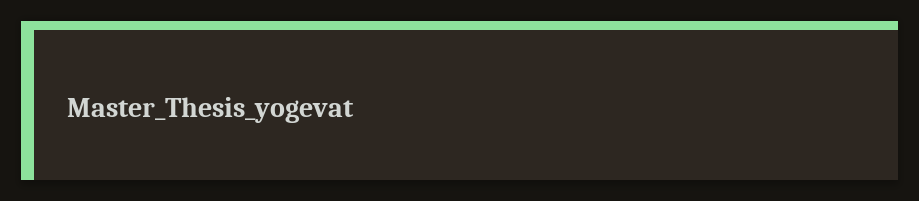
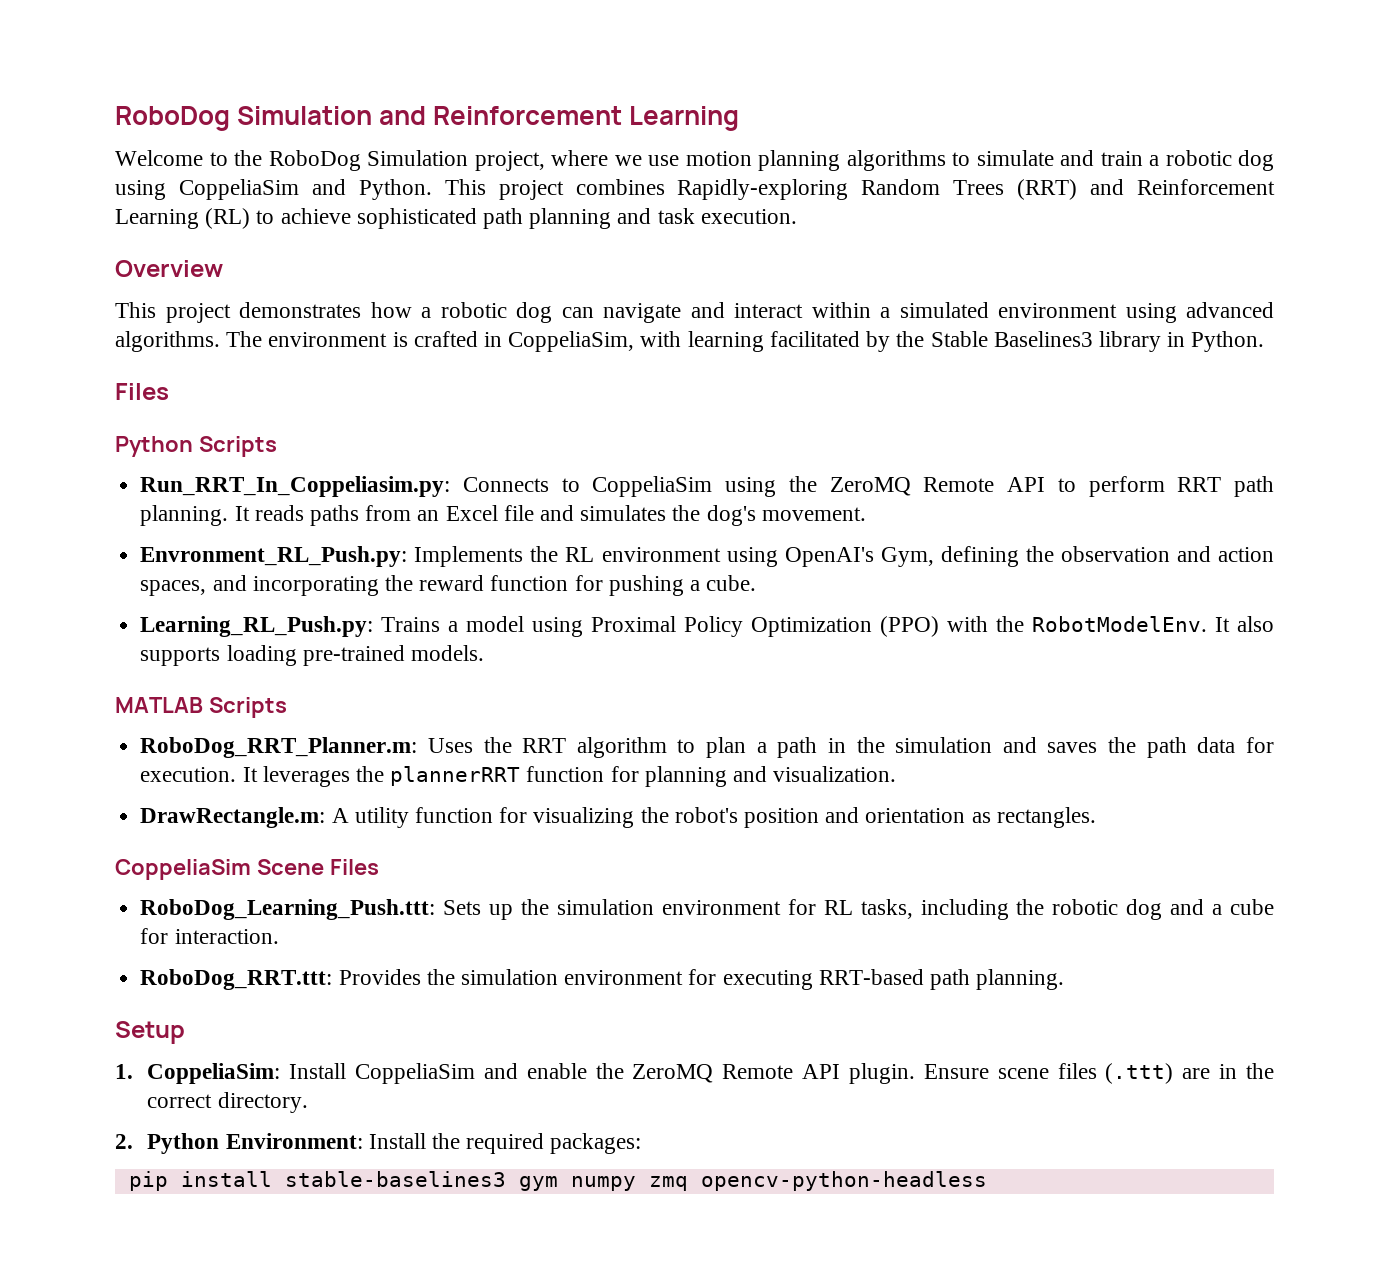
- Master_Thesis_yogevat
+ RoboDog Simulation and Reinforcement Learning
+ Welcome to the RoboDog Simulation project, where we use motion planning algorithms to simulate and train a robotic dog using CoppeliaSim and Python. This project combines Rapidly-exploring Random Trees (RRT) and Reinforcement Learning (RL) to achieve sophisticated path planning and task execution.
+ Overview
+ This project demonstrates how a robotic dog can navigate and interact within a simulated environment using advanced algorithms. The environment is crafted in CoppeliaSim, with learning facilitated by the Stable Baselines3 library in Python.
+ Files
+ Python Scripts
+ Run_RRT_In_Coppeliasim.py: Connects to CoppeliaSim using the ZeroMQ Remote API to perform RRT path planning. It reads paths from an Excel file and simulates the dog's movement.
+ Envronment_RL_Push.py: Implements the RL environment using OpenAI's Gym, defining the observation and action spaces, and incorporating the reward function for pushing a cube.
+ Learning_RL_Push.py: Trains a model using Proximal Policy Optimization (PPO) with the RobotModelEnv. It also supports loading pre-trained models.
+ MATLAB Scripts
+ RoboDog_RRT_Planner.m: Uses the RRT algorithm to plan a path in the simulation and saves the path data for execution. It leverages the plannerRRT function for planning and visualization.
+ DrawRectangle.m: A utility function for visualizing the robot's position and orientation as rectangles.
+ CoppeliaSim Scene Files
+ RoboDog_Learning_Push.ttt: Sets up the simulation environment for RL tasks, including the robotic dog and a cube for interaction.
+ RoboDog_RRT.ttt: Provides the simulation environment for executing RRT-based path planning.
+ Setup
+ 1. CoppeliaSim: Install CoppeliaSim and enable the ZeroMQ Remote API plugin. Ensure scene files (.ttt) are in the correct directory.
+ 2. Python Environment: Install the required packages:
+ pip install stable-baselines3 gym numpy zmq opencv-python-headless

